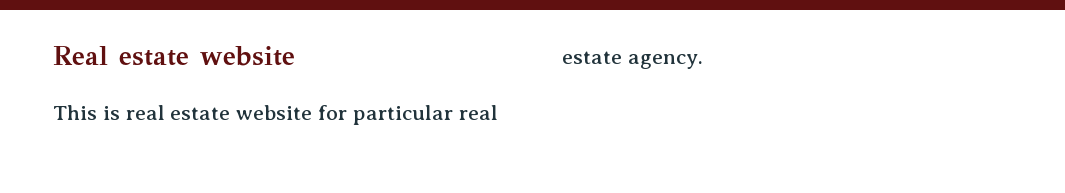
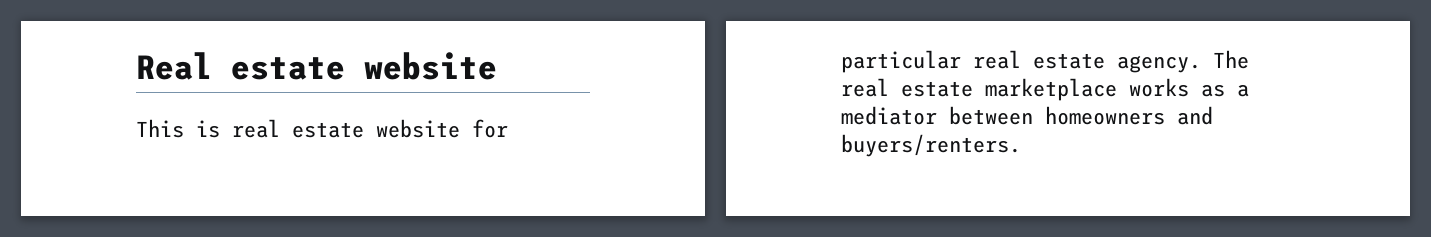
+ The real estate marketplace works as a mediator between homeowners and buyers/renters.

